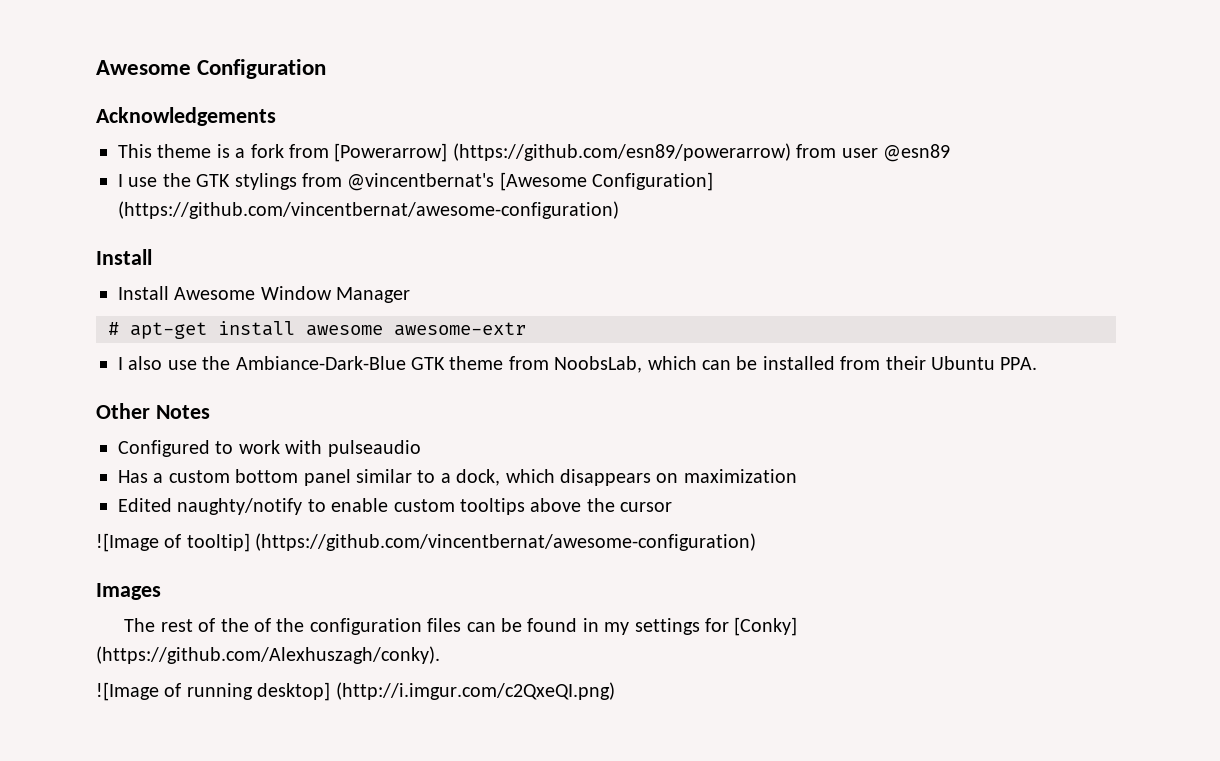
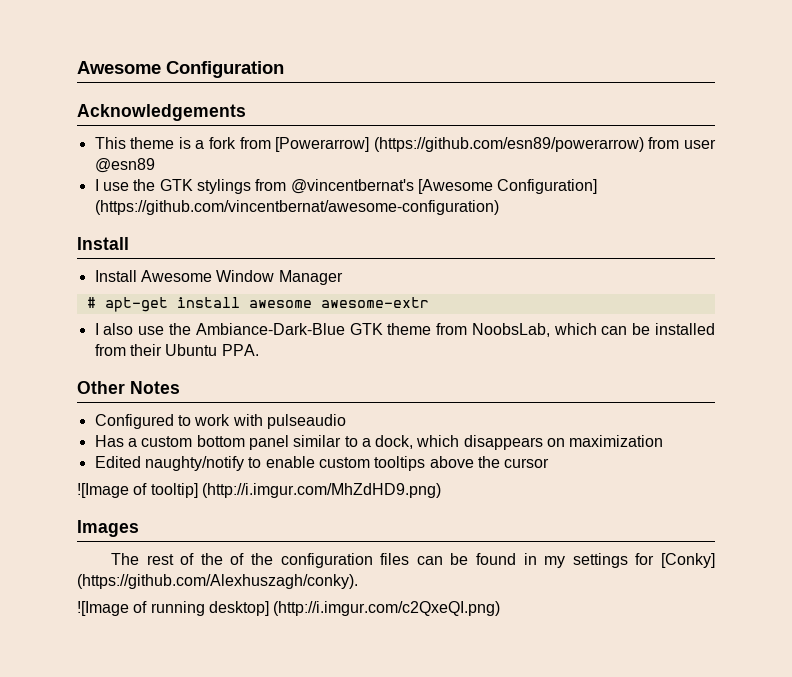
- ![Image of tooltip] (https://github.com/vincentbernat/awesome-configuration)
+ ![Image of tooltip] (http://i.imgur.com/MhZdHD9.png)

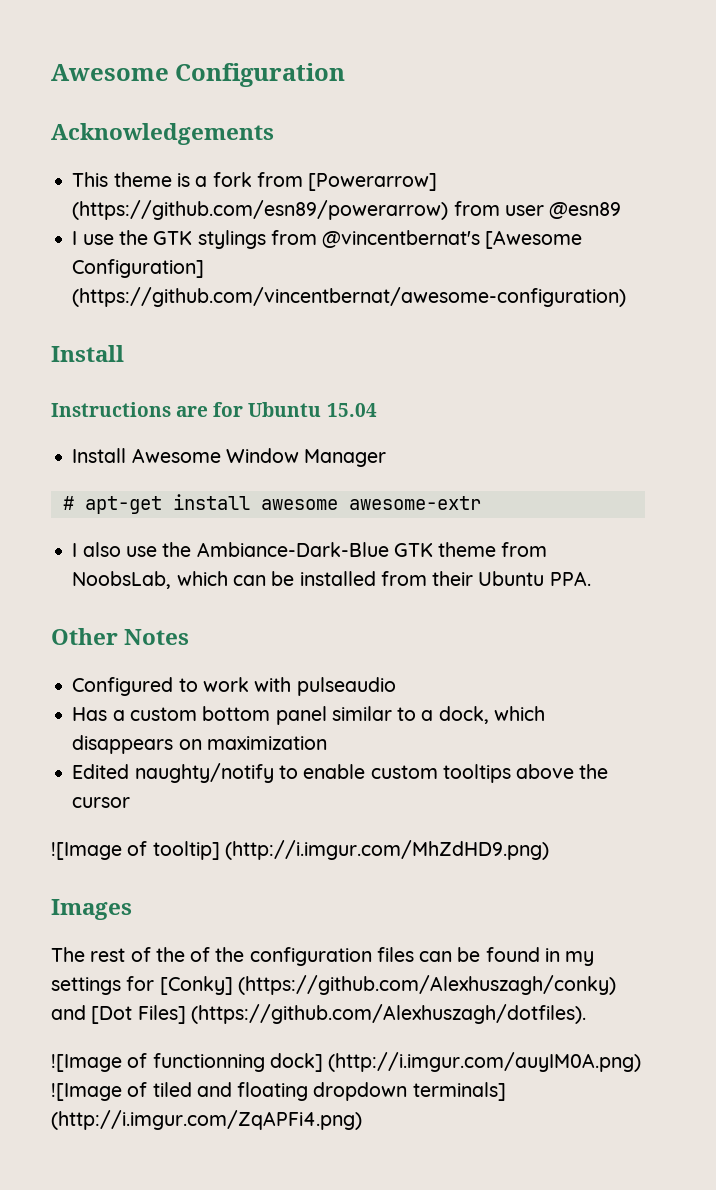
+ Instructions are for Ubuntu 15.04
- The rest of the of the configuration files can be found in my settings for [Conky] (https://github.com/Alexhuszagh/conky).
- ![Image of running desktop] (http://i.imgur.com/c2QxeQI.png)
+ The rest of the of the configuration files can be found in my settings for [Conky] (https://github.com/Alexhuszagh/conky) and [Dot Files] (https://github.com/Alexhuszagh/dotfiles).
+ ![Image of functionning dock] (http://i.imgur.com/auyIM0A.png) ![Image of tiled and floating dropdown terminals] (http://i.imgur.com/ZqAPFi4.png)

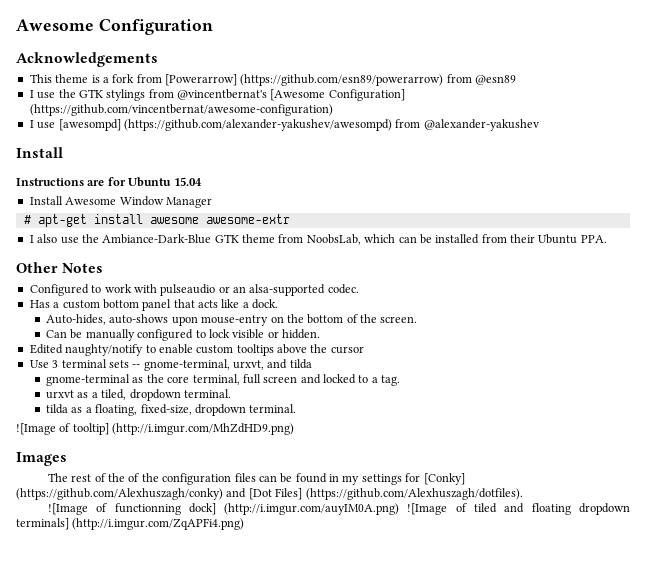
- This theme is a fork from [Powerarrow] (https://github.com/esn89/powerarrow) from user @esn89
+ This theme is a fork from [Powerarrow] (https://github.com/esn89/powerarrow) from @esn89
+ I use [awesompd] (https://github.com/alexander-yakushev/awesompd) from @alexander-yakushev
- Configured to work with pulseaudio
+ Configured to work with pulseaudio or an alsa-supported codec.
- Has a custom bottom panel similar to a dock, which disappears on maximization
+ Has a custom bottom panel that acts like a dock.
+ Auto-hides, auto-shows upon mouse-entry on the bottom of the screen.
+ Can be manually configured to lock visible or hidden.
+ Use 3 terminal sets -- gnome-terminal, urxvt, and tilda
+ gnome-terminal as the core terminal, full screen and locked to a tag.
+ urxvt as a tiled, dropdown terminal.
+ tilda as a floating, fixed-size, dropdown terminal.

